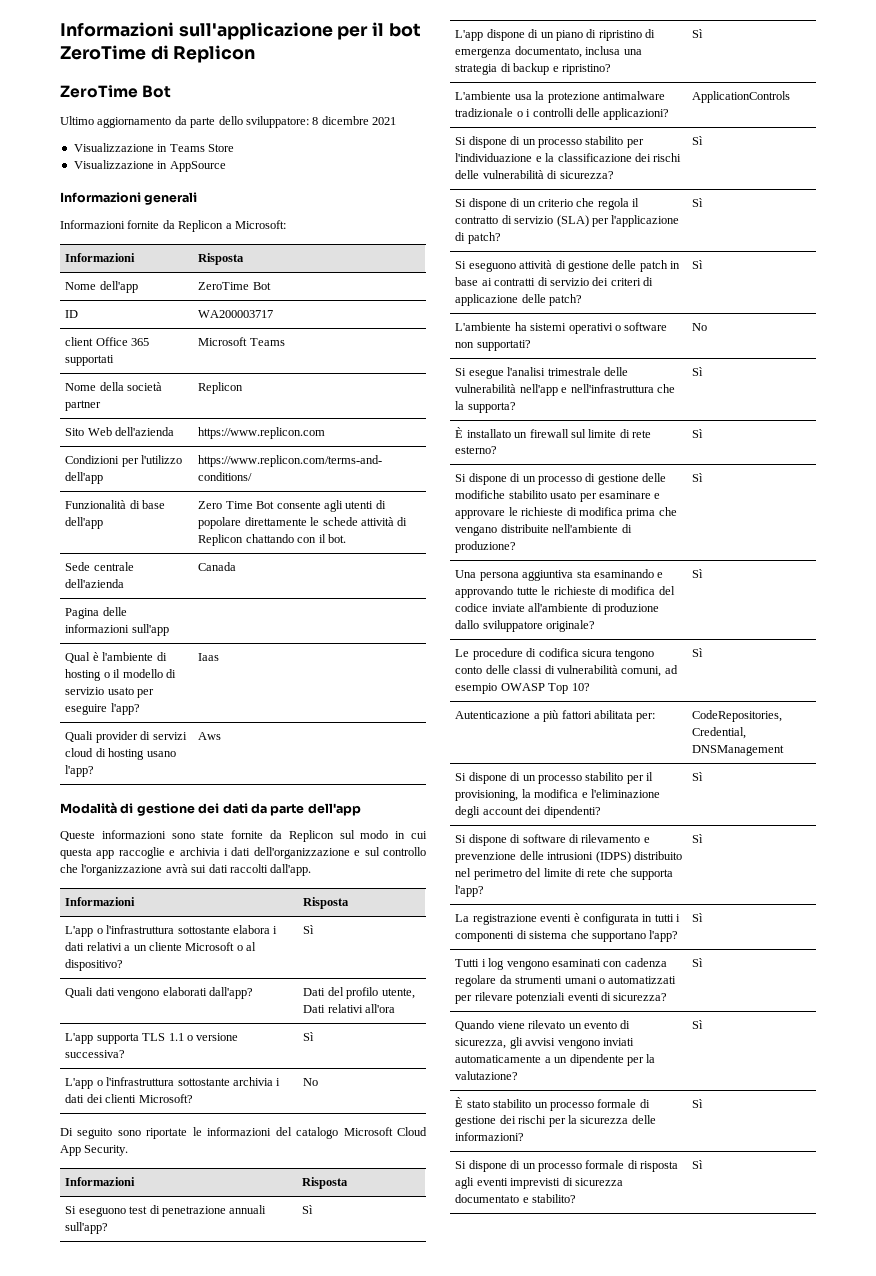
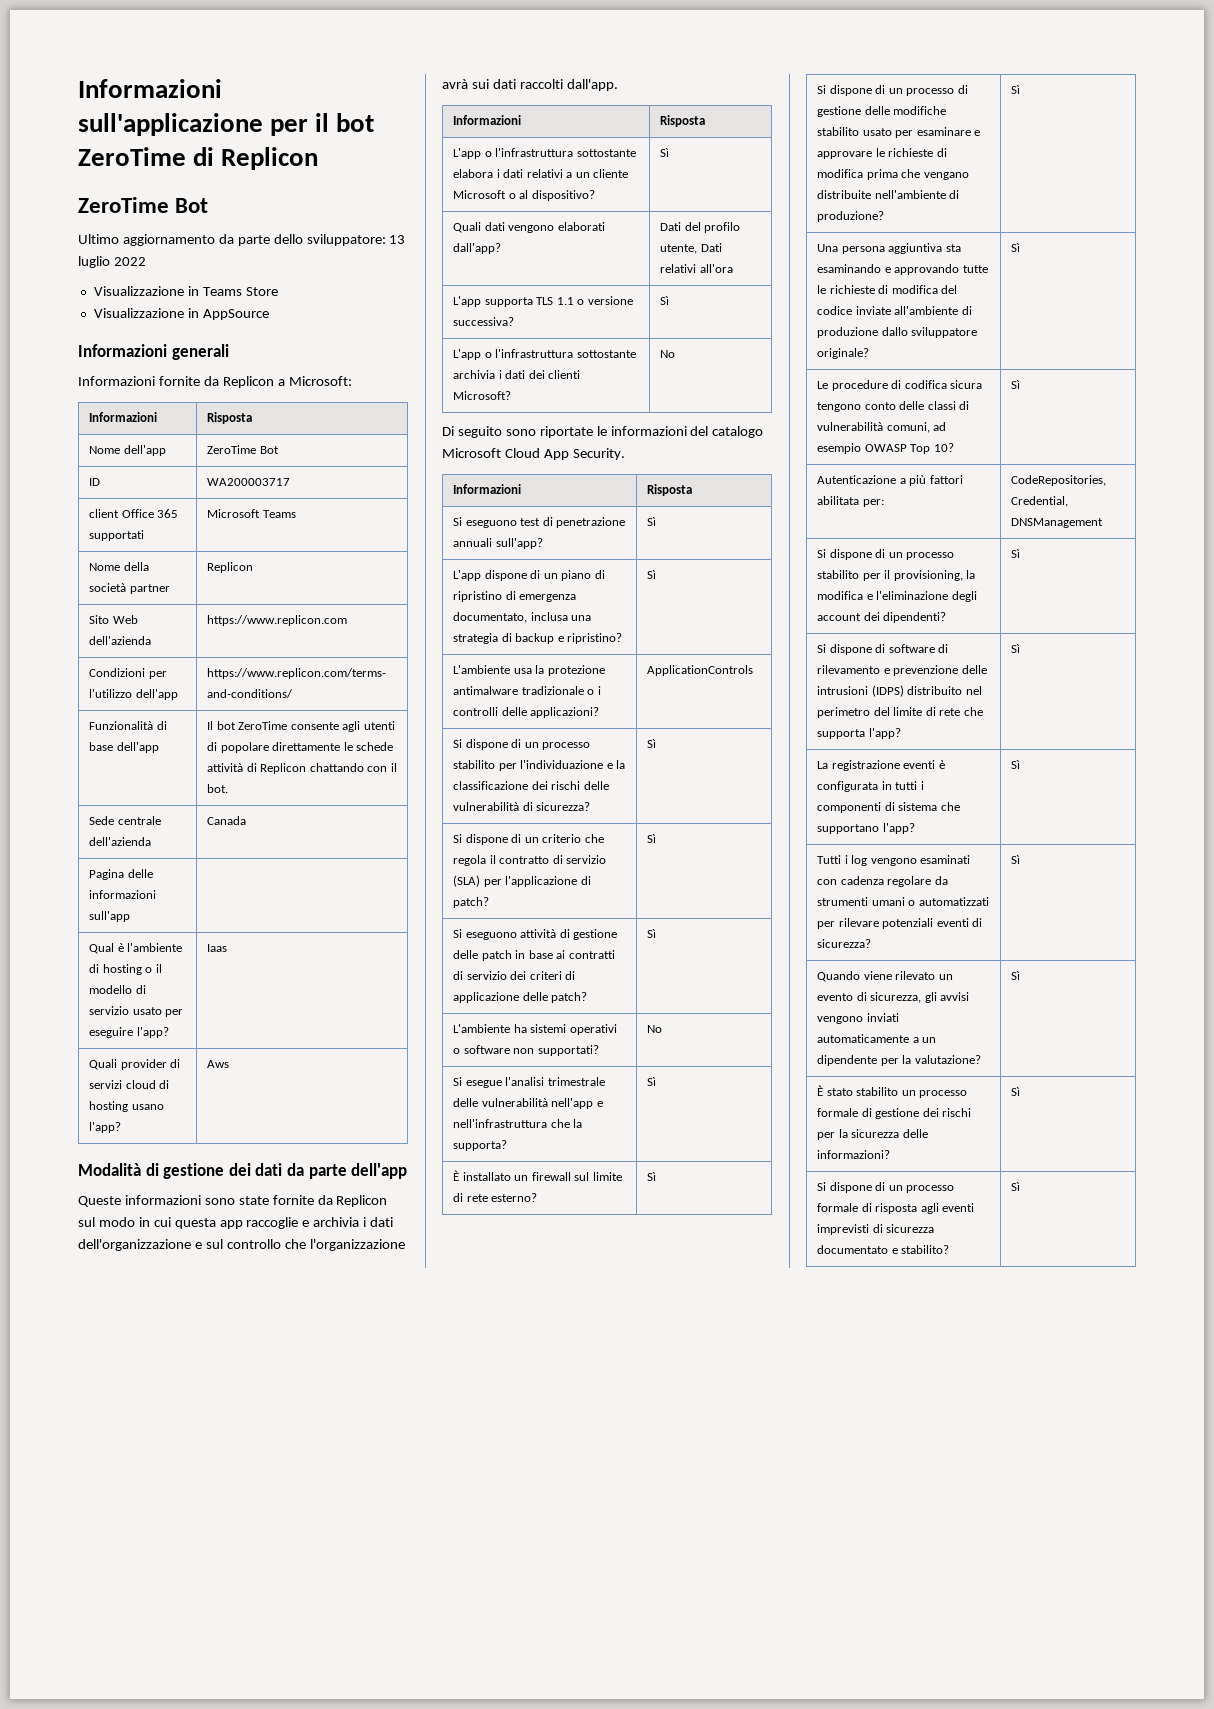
- Ultimo aggiornamento da parte dello sviluppatore: 8 dicembre 2021
+ Ultimo aggiornamento da parte dello sviluppatore: 13 luglio 2022
- Funzionalità di base dell'app | Zero Time Bot consente agli utenti di popolare direttamente le schede attività di Replicon chattando con il bot.
+ Funzionalità di base dell'app | Il bot ZeroTime consente agli utenti di popolare direttamente le schede attività di Replicon chattando con il bot.

